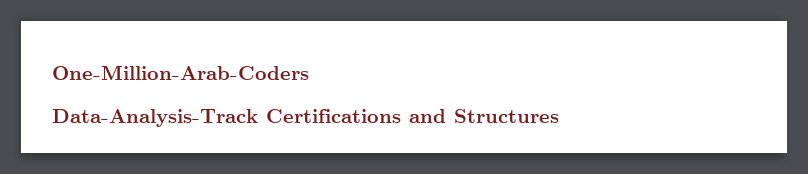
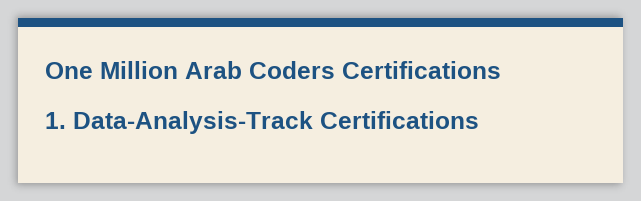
- One-Million-Arab-Coders
- Data-Analysis-Track Certifications and Structures
+ One Million Arab Coders Certifications
+ 1. Data-Analysis-Track Certifications

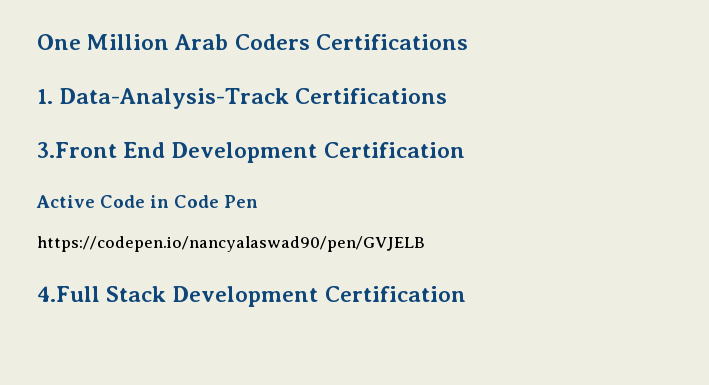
+ 3.Front End Development Certification
+ Active Code in Code Pen
+ https://codepen.io/nancyalaswad90/pen/GVJELB
+ 4.Full Stack Development Certification

